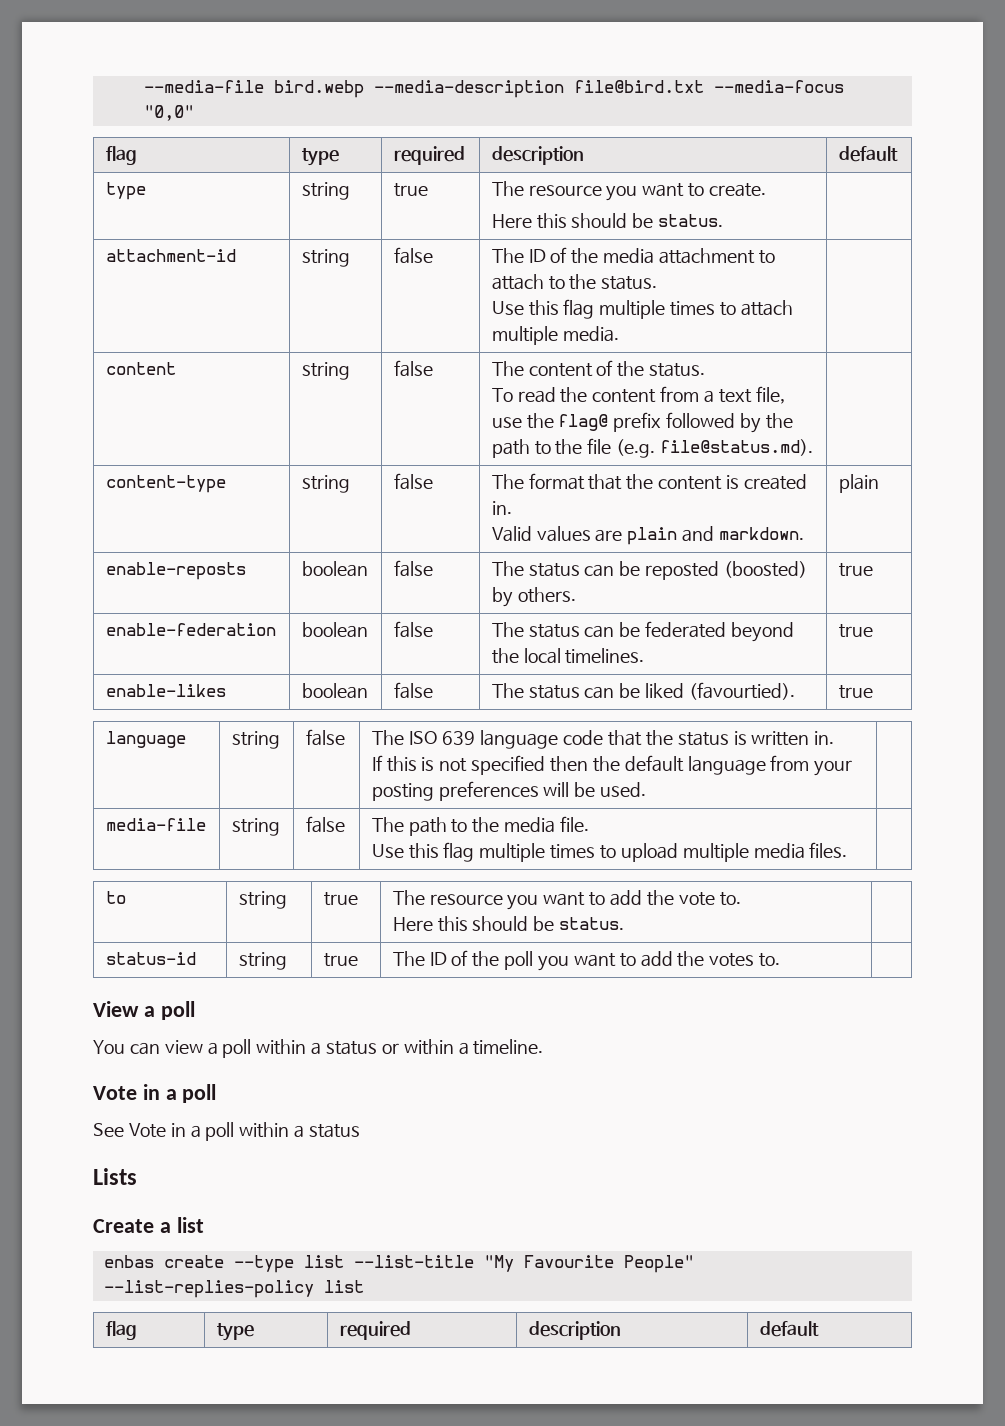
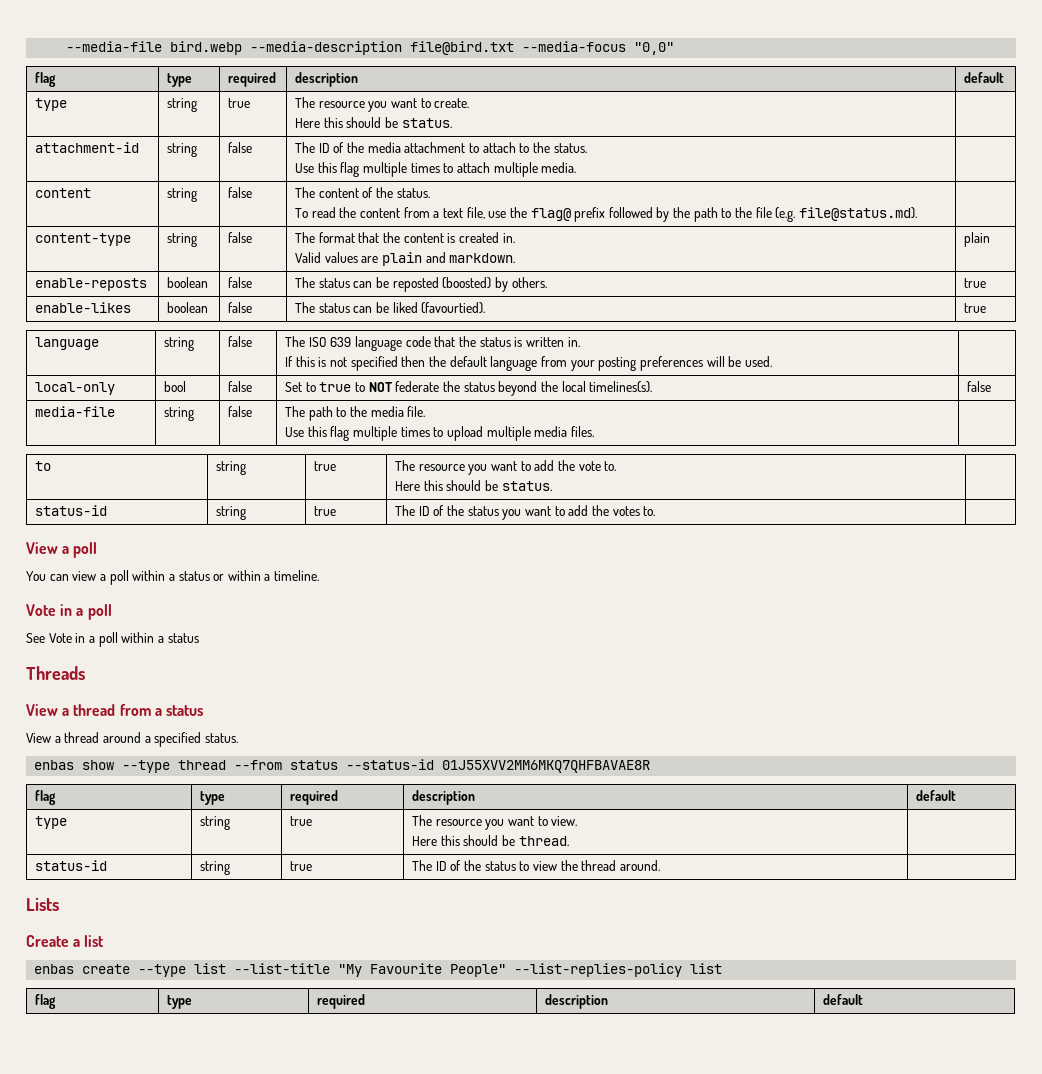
- enable-federation | boolean | false | The status can be federated beyond the local timelines. | true
+ local-only | bool | false | Set to true to NOT federate the status beyond the local timelines(s). | false
- status-id | string | true | The ID of the poll you want to add the votes to. |
+ status-id | string | true | The ID of the status you want to add the votes to. |
+ Threads
+ View a thread from a status
+ View a thread around a specified status.
+ enbas show --type thread --from status --status-id 01J55XVV2MM6MKQ7QHFBAVAE8R
+ flag | type | required | description | default
+ type | string | true | The resource you want to view.
+ Here this should be thread. |
+ status-id | string | true | The ID of the status to view the thread around. |

